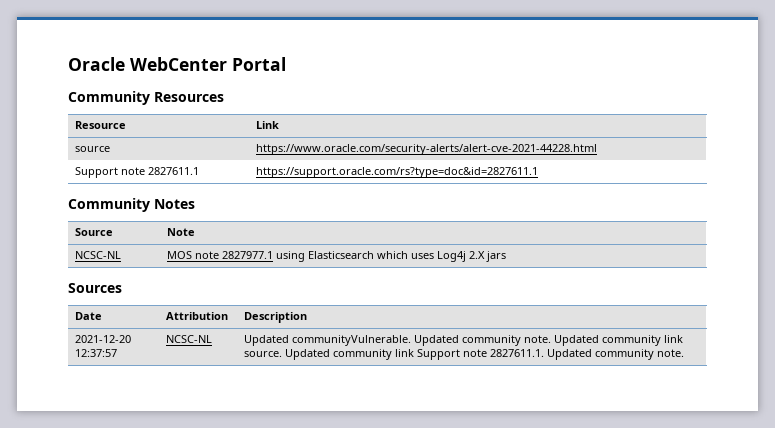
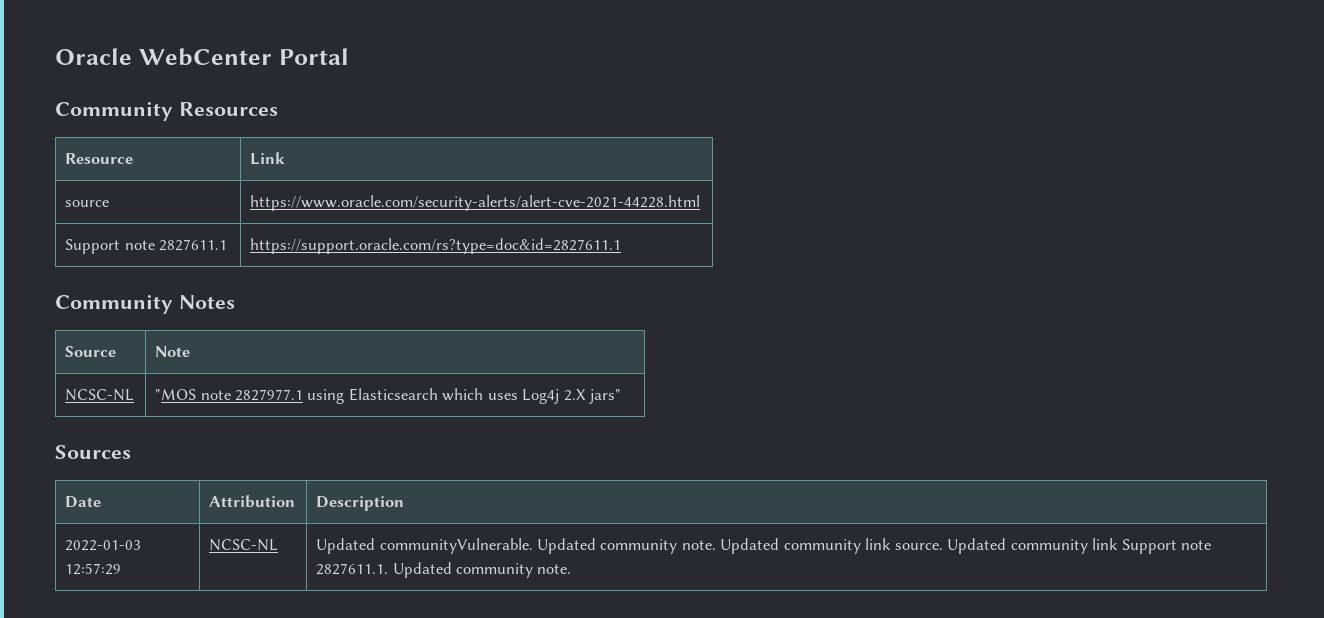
- NCSC-NL | MOS note 2827977.1 using Elasticsearch which uses Log4j 2.X jars
+ NCSC-NL | "MOS note 2827977.1 using Elasticsearch which uses Log4j 2.X jars"
- 2021-12-20 12:37:57 | NCSC-NL | Updated communityVulnerable. Updated community note. Updated community link source. Updated community link Support note 2827611.1. Updated community note.
+ 2022-01-03 12:57:29 | NCSC-NL | Updated communityVulnerable. Updated community note. Updated community link source. Updated community link Support note 2827611.1. Updated community note.

